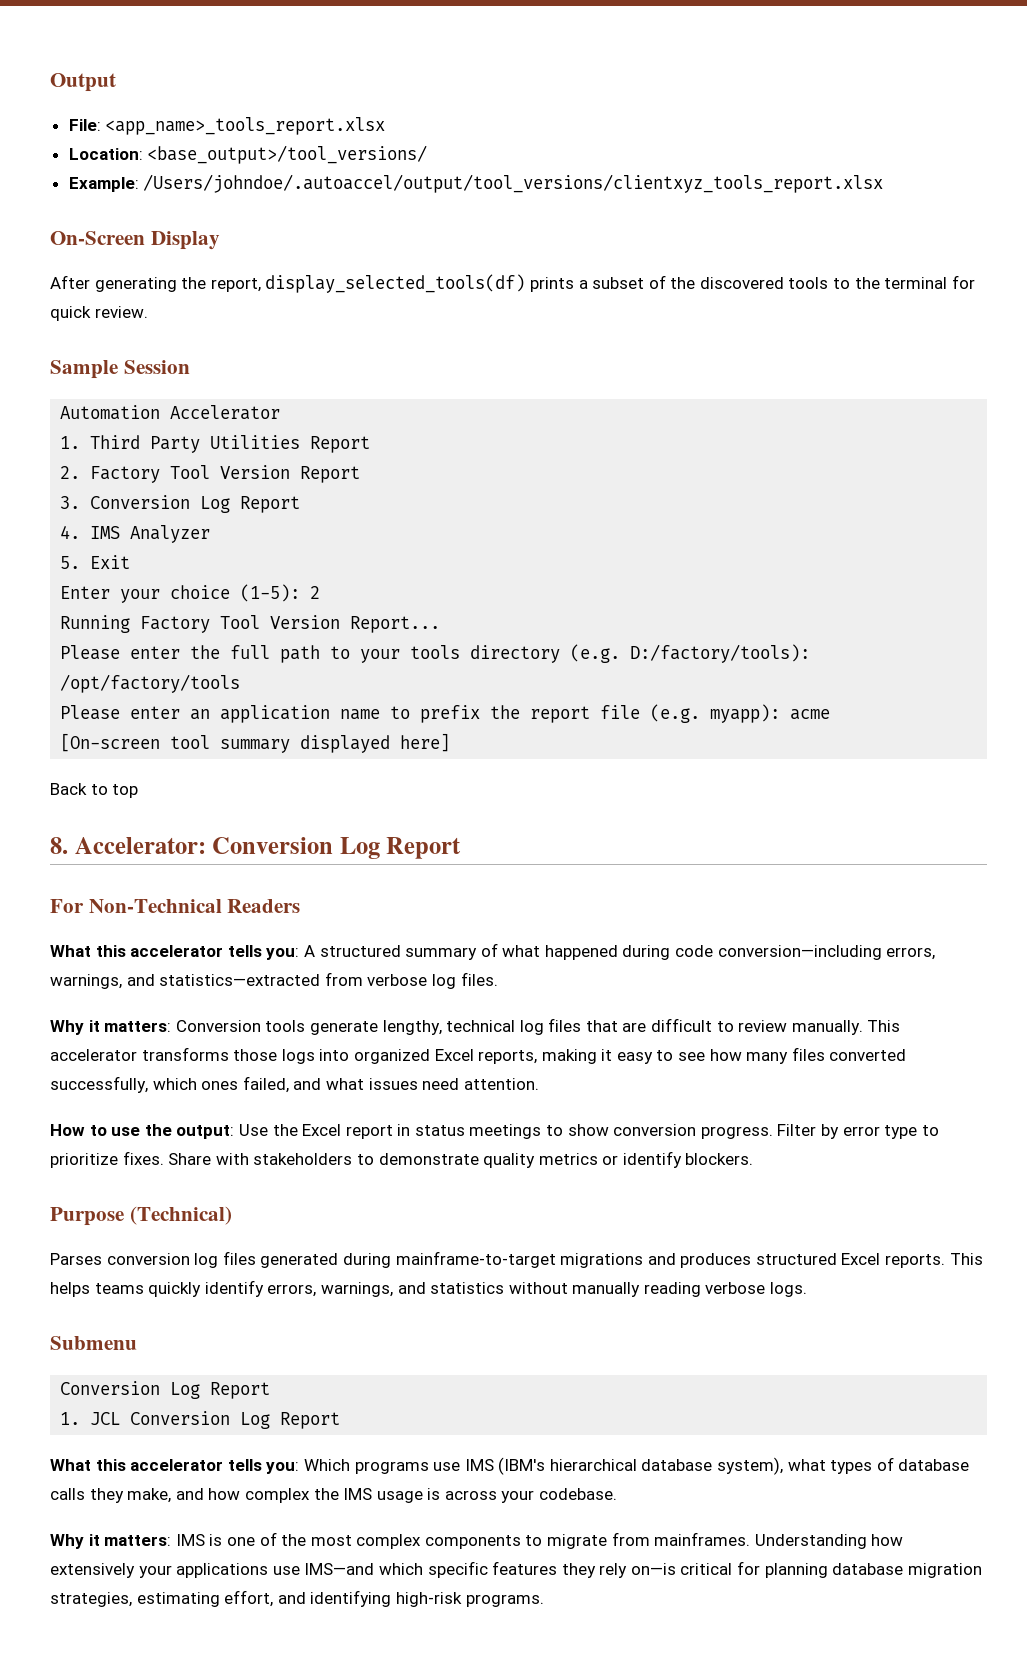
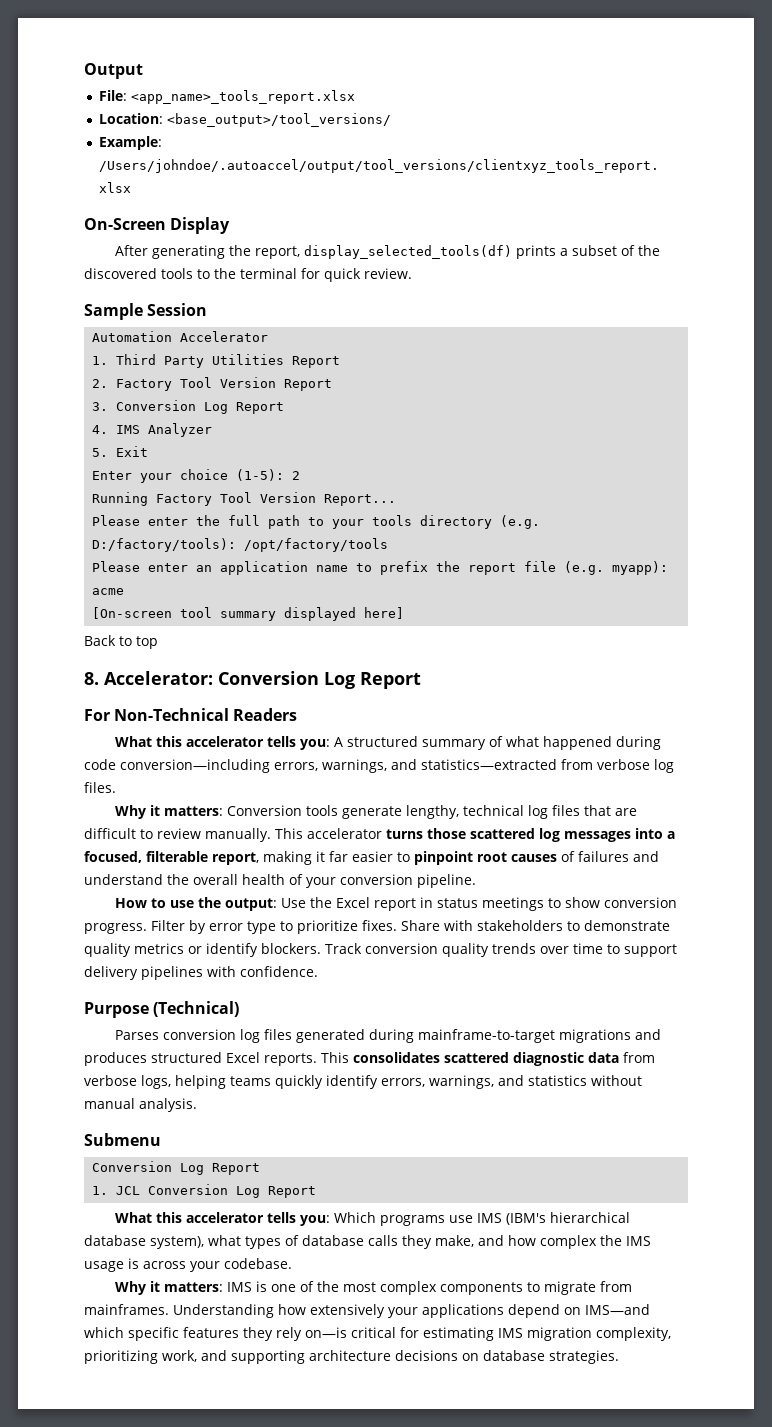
- This accelerator transforms those logs into organized Excel reports, making it easy to see how many files converted successfully, which ones failed, and what issues need attention.
+ This accelerator turns those scattered log messages into a focused, filterable report, making it far easier to pinpoint root causes of failures and understand the overall health of your conversion pipeline.
+ Track conversion quality trends over time to support delivery pipelines with confidence.
- This helps teams quickly identify errors, warnings, and statistics without manually reading verbose logs.
+ This consolidates scattered diagnostic data from verbose logs, helping teams quickly identify errors, warnings, and statistics without manual analysis.
- Understanding how extensively your applications use IMS—and which specific features they rely on—is critical for planning database migration strategies, estimating effort, and identifying high-risk programs.
+ Understanding how extensively your applications depend on IMS—and which specific features they rely on—is critical for estimating IMS migration complexity, prioritizing work, and supporting architecture decisions on database strategies.

